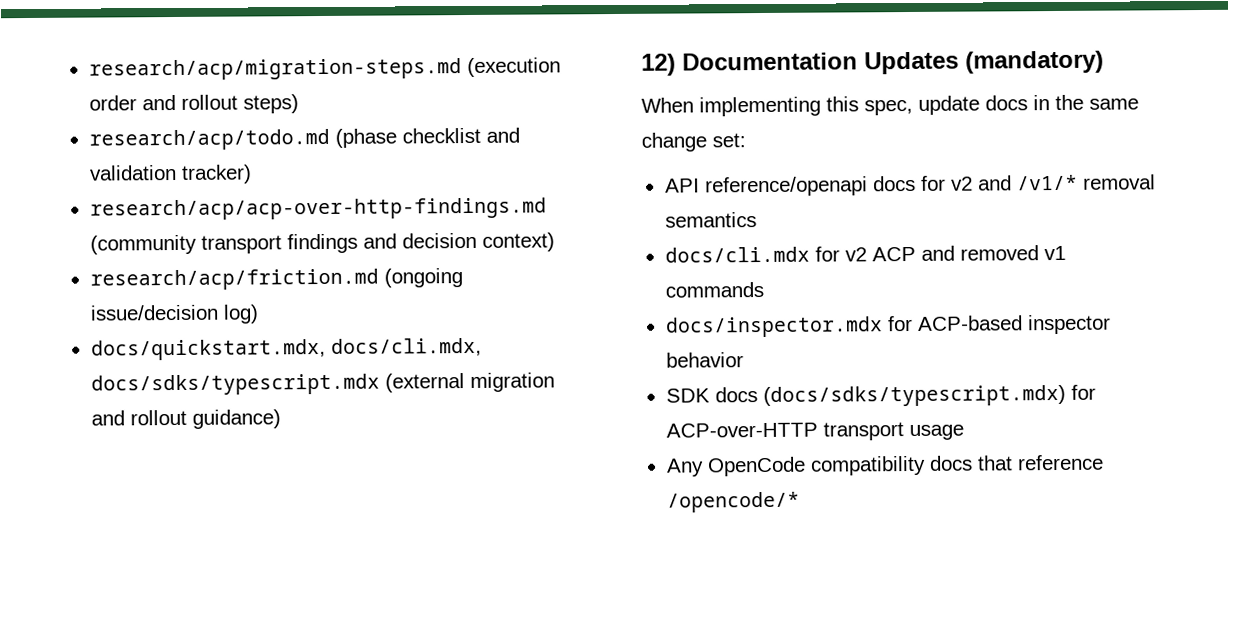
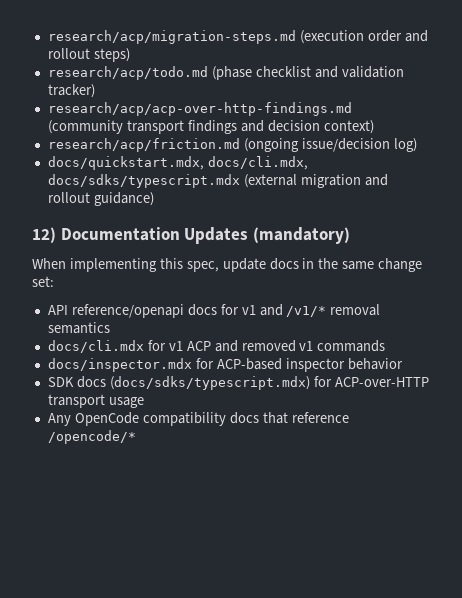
- API reference/openapi docs for v2 and /v1/* removal semantics
+ API reference/openapi docs for v1 and /v1/* removal semantics
- docs/cli.mdx for v2 ACP and removed v1 commands
+ docs/cli.mdx for v1 ACP and removed v1 commands

